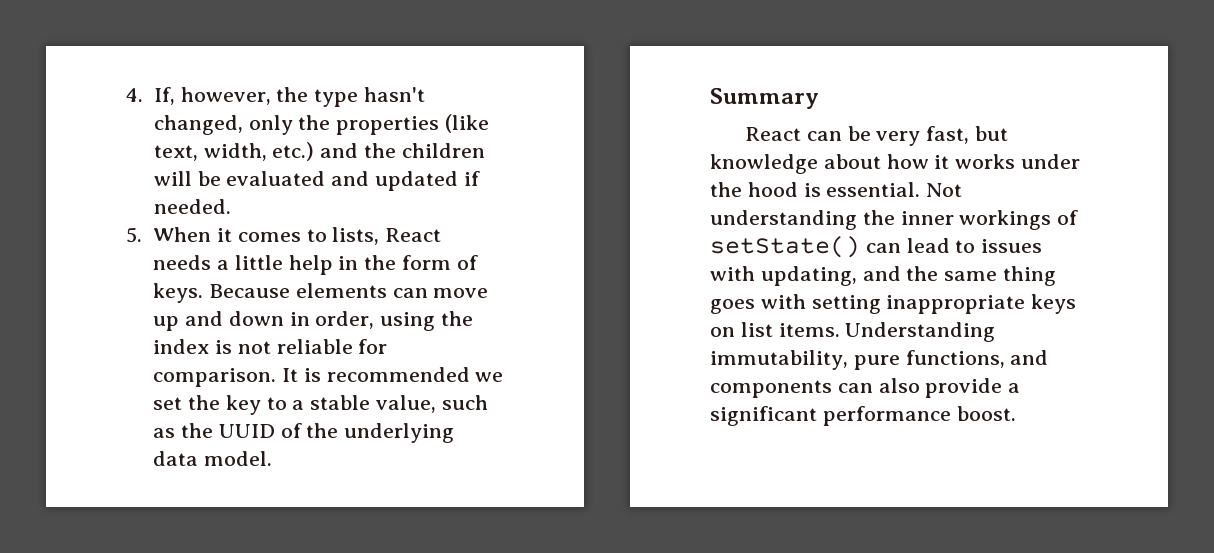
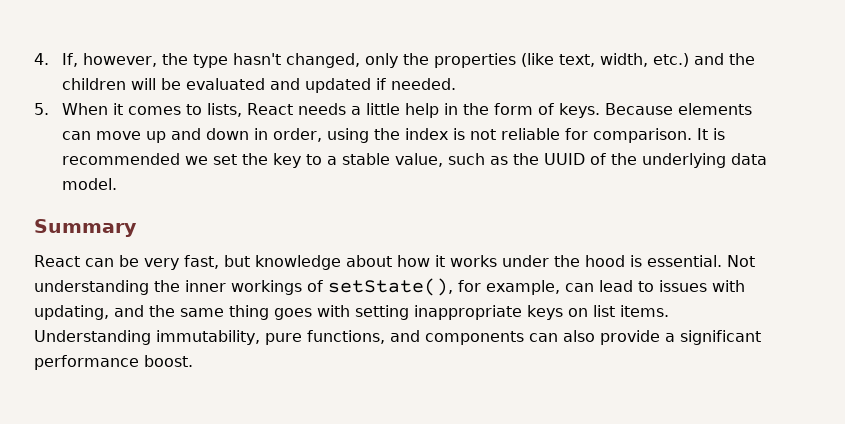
- Not understanding the inner workings of setState() can lead to issues with updating, and the same thing goes with setting inappropriate keys on list items.
+ Not understanding the inner workings of setState(), for example, can lead to issues with updating, and the same thing goes with setting inappropriate keys on list items.

